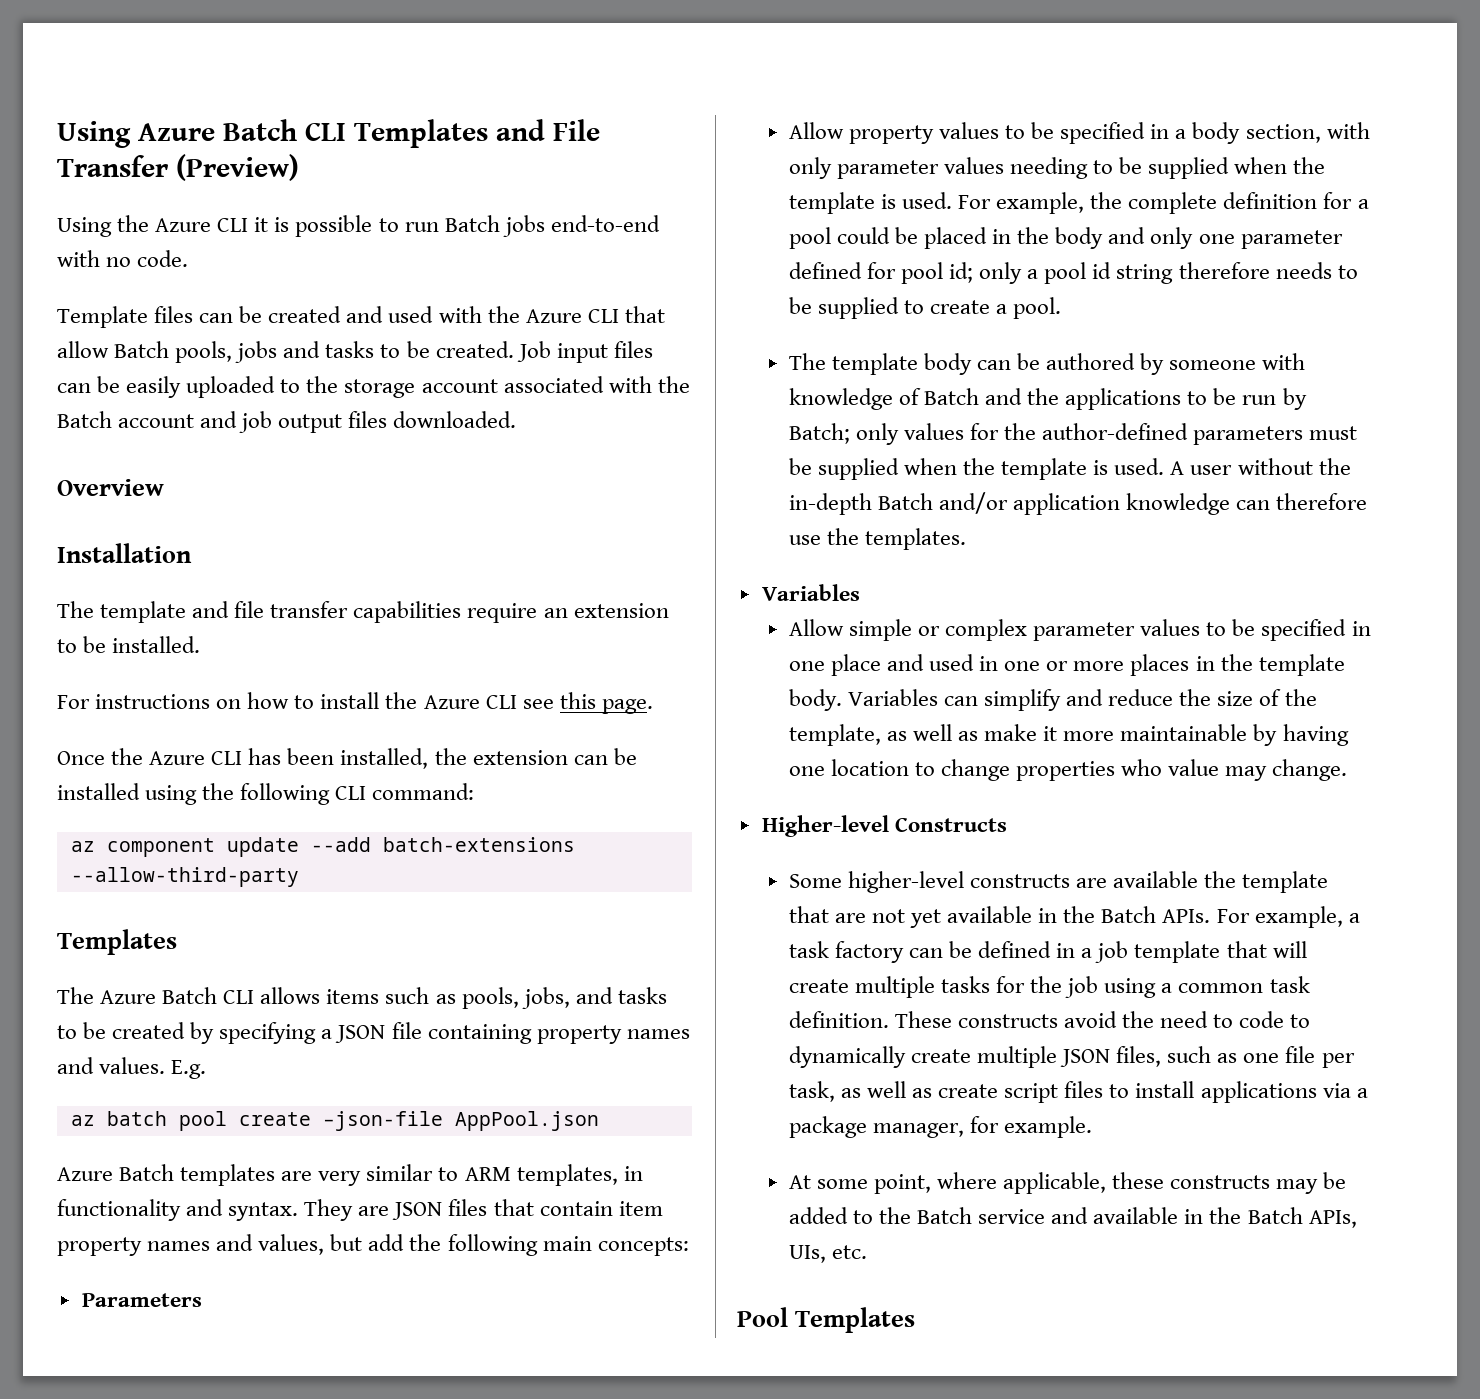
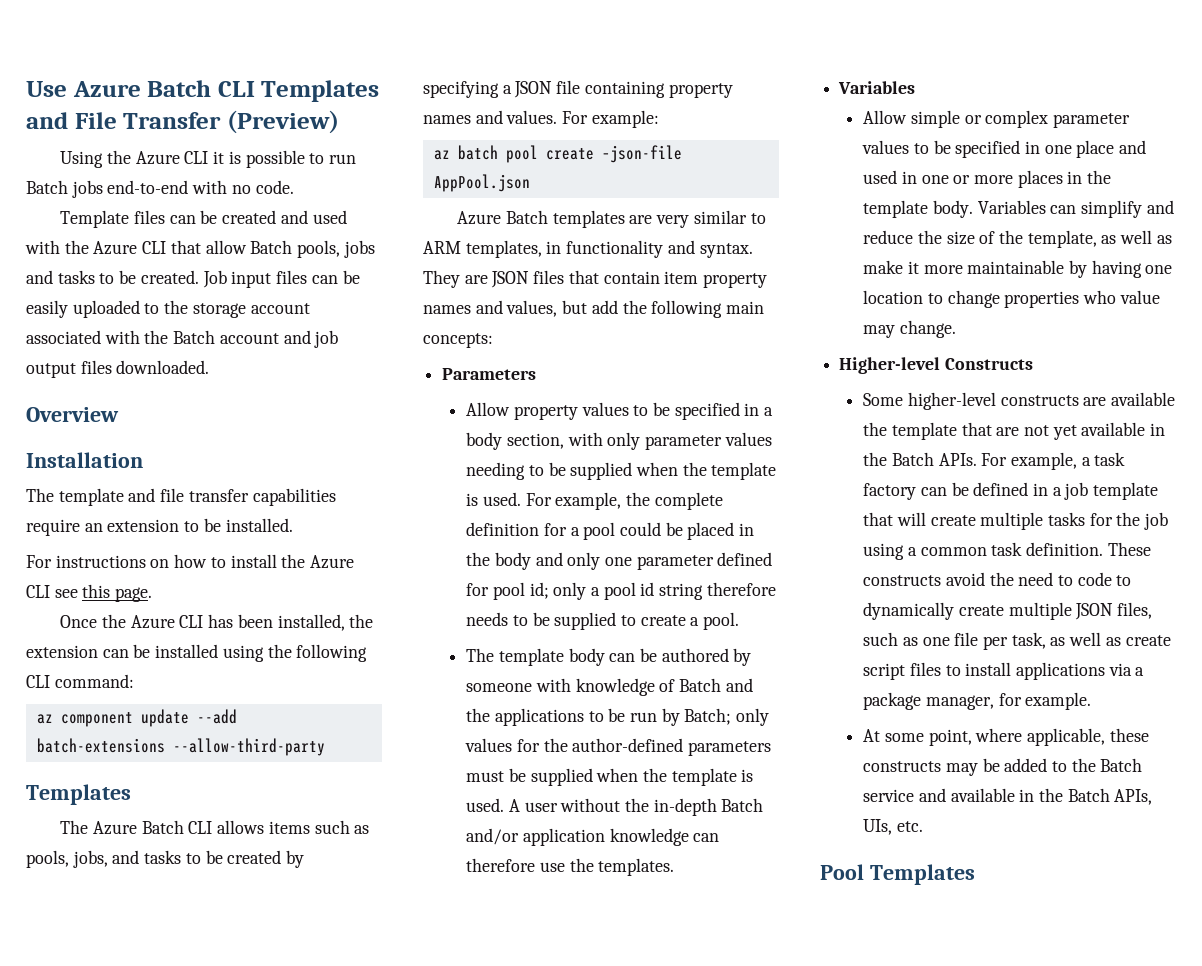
- Using Azure Batch CLI Templates and File Transfer (Preview)
+ Use Azure Batch CLI Templates and File Transfer (Preview)
- E.g.
+ For example:

